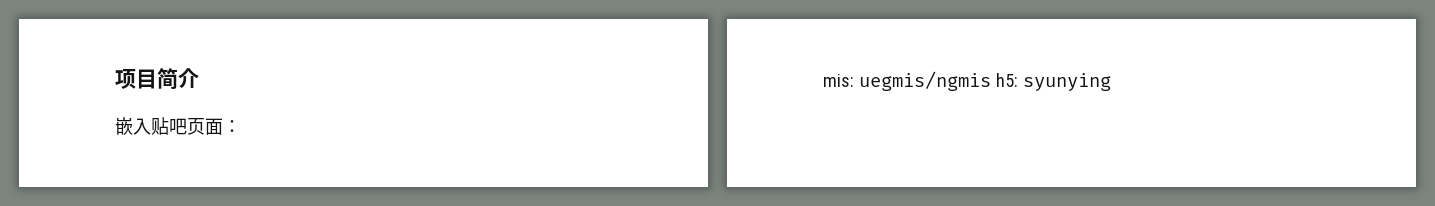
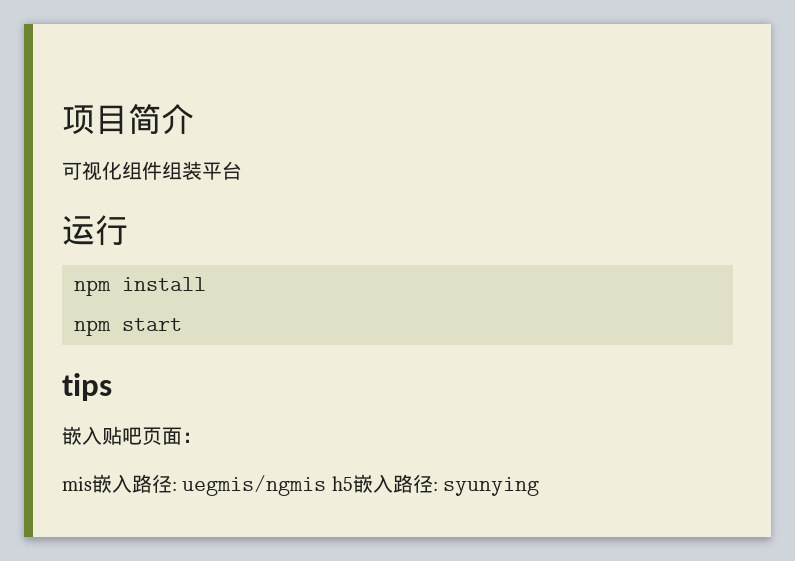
+ 可视化组件组装平台
+ 运行
+ npm install
+ npm start
+ tips
  嵌入贴吧页面：
- mis: uegmis/ngmis h5: syunying
+ mis嵌入路径: uegmis/ngmis h5嵌入路径: syunying

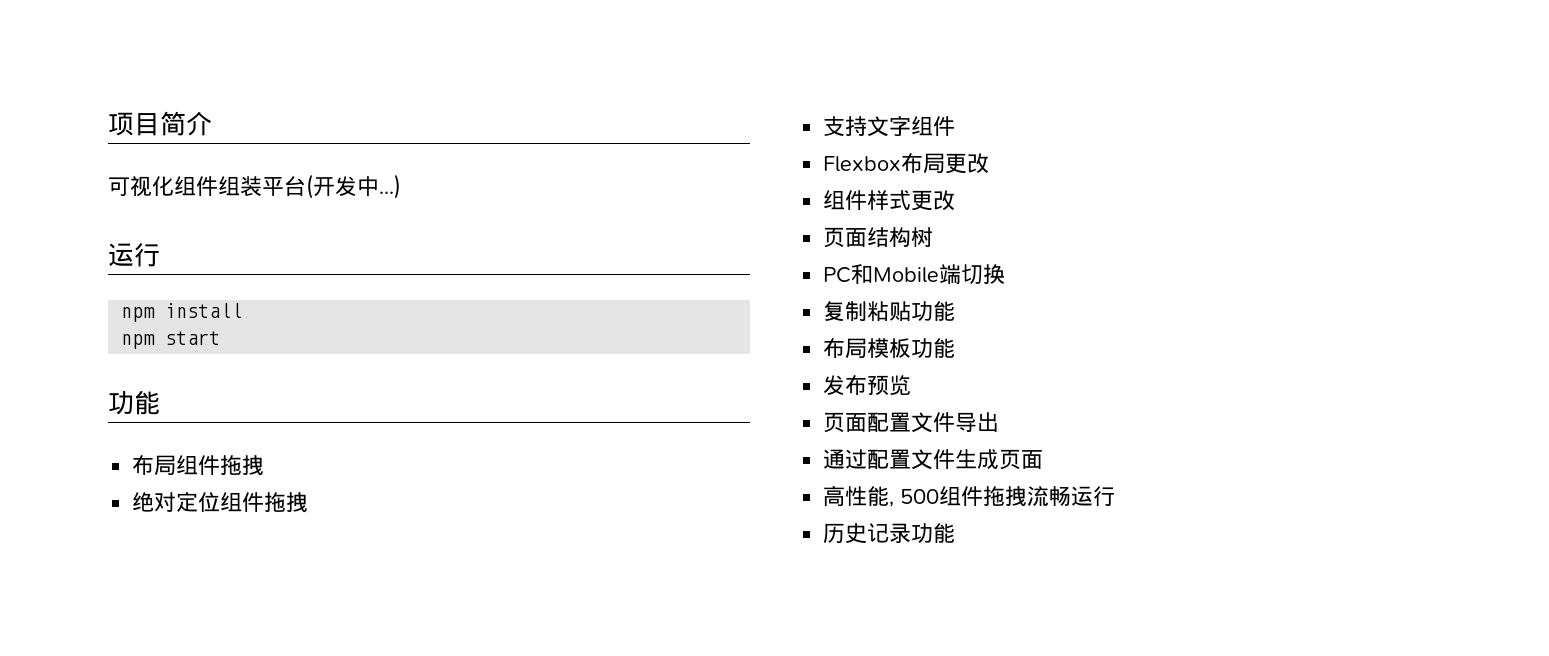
- 可视化组件组装平台
+ 可视化组件组装平台(开发中...)
  npm start
- tips
- 嵌入贴吧页面：
- mis嵌入路径: uegmis/ngmis h5嵌入路径: syunying
+ 功能
+ 布局组件拖拽
+ 绝对定位组件拖拽
+ 支持文字组件
+ Flexbox布局更改
+ 组件样式更改
+ 页面结构树
+ PC和Mobile端切换
+ 复制粘贴功能
+ 布局模板功能
+ 发布预览
+ 页面配置文件导出
+ 通过配置文件生成页面
+ 高性能, 500组件拖拽流畅运行
+ 历史记录功能

